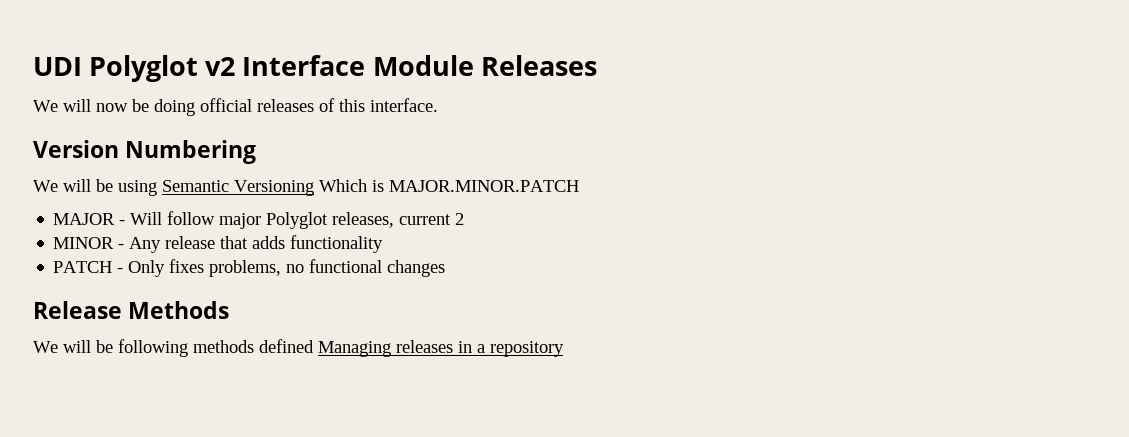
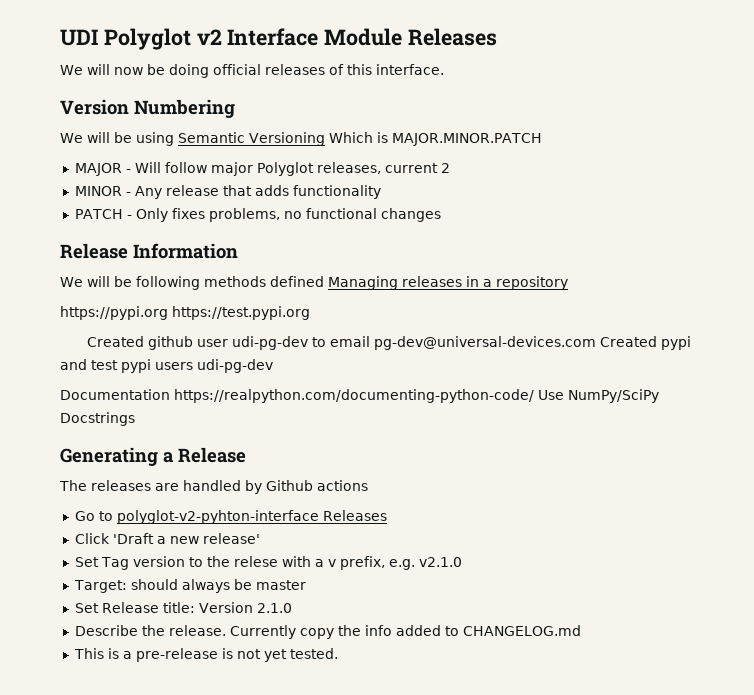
- Release Methods
+ Release Information
+ https://pypi.org https://test.pypi.org
+ Created github user udi-pg-dev to email pg-dev@universal-devices.com Created pypi and test pypi users udi-pg-dev
+ Documentation https://realpython.com/documenting-python-code/ Use NumPy/SciPy Docstrings
+ Generating a Release
+ The releases are handled by Github actions
+ Go to polyglot-v2-pyhton-interface Releases
+ Click 'Draft a new release'
+ Set Tag version to the relese with a v prefix, e.g. v2.1.0
+ Target: should always be master
+ Set Release title: Version 2.1.0
+ Describe the release. Currently copy the info added to CHANGELOG.md
+ This is a pre-release is not yet tested.

